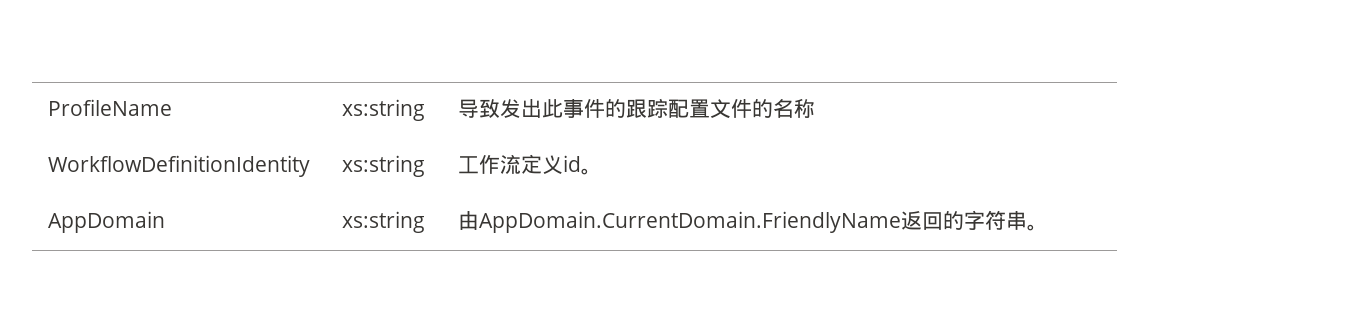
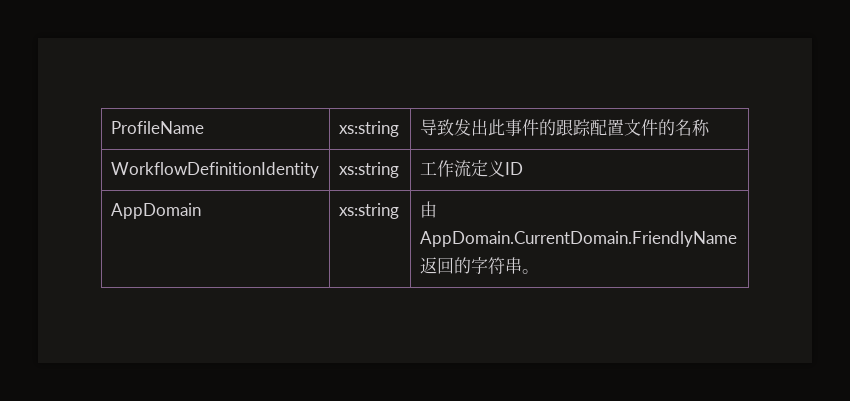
- WorkflowDefinitionIdentity | xs:string | 工作流定义id。
+ WorkflowDefinitionIdentity | xs:string | 工作流定义ID

